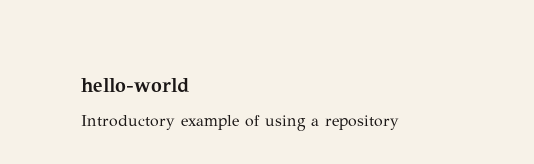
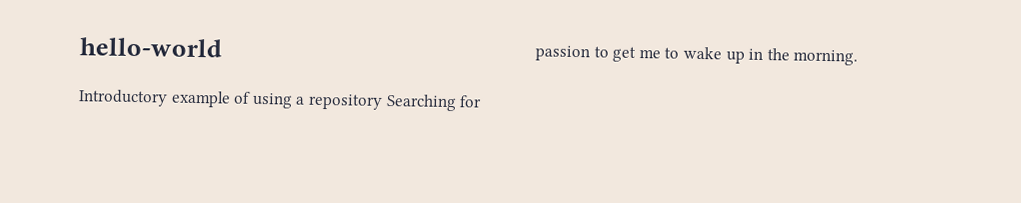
- Introductory example of using a repository
+ Introductory example of using a repository Searching for passion to get me to wake up in the morning.

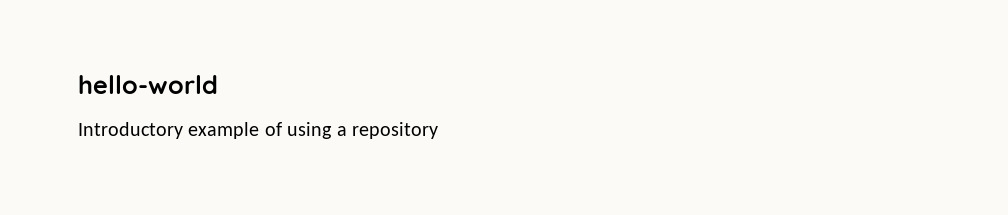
- Introductory example of using a repository Searching for passion to get me to wake up in the morning.
+ Introductory example of using a repository

